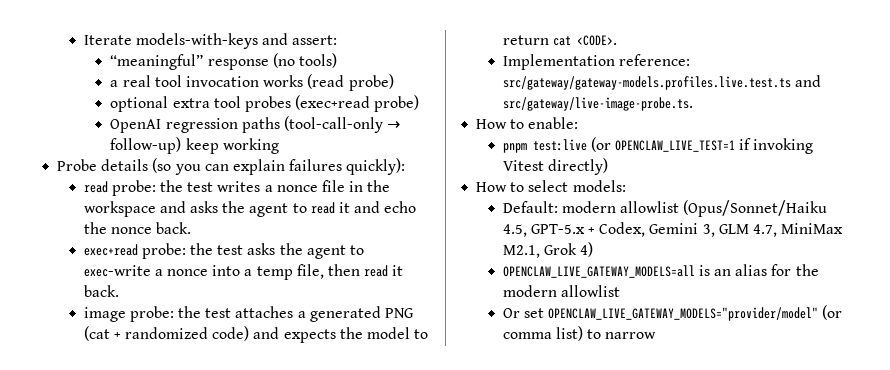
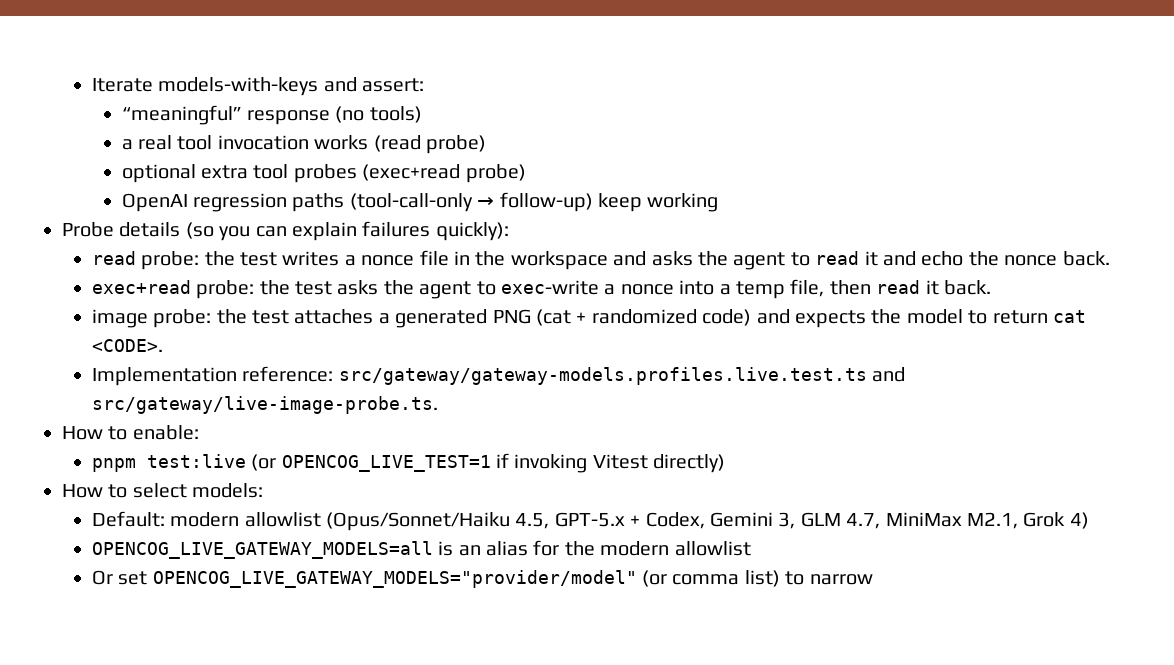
- pnpm test:live (or OPENCLAW_LIVE_TEST=1 if invoking Vitest directly)
+ pnpm test:live (or OPENCOG_LIVE_TEST=1 if invoking Vitest directly)
- OPENCLAW_LIVE_GATEWAY_MODELS=all is an alias for the modern allowlist
+ OPENCOG_LIVE_GATEWAY_MODELS=all is an alias for the modern allowlist
- Or set OPENCLAW_LIVE_GATEWAY_MODELS="provider/model" (or comma list) to narrow
+ Or set OPENCOG_LIVE_GATEWAY_MODELS="provider/model" (or comma list) to narrow

